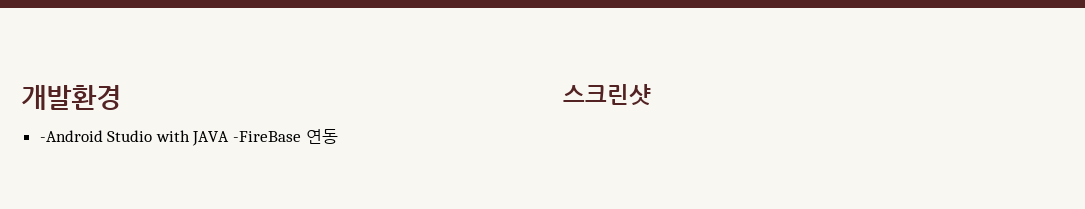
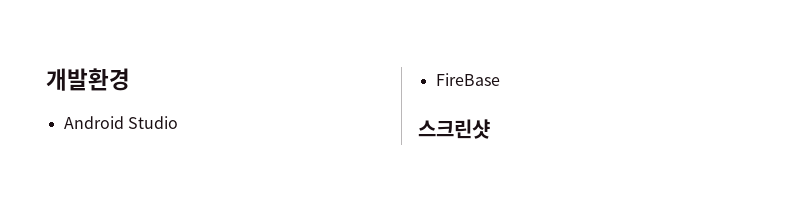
- -Android Studio with JAVA -FireBase 연동
+ Android Studio
+ FireBase

